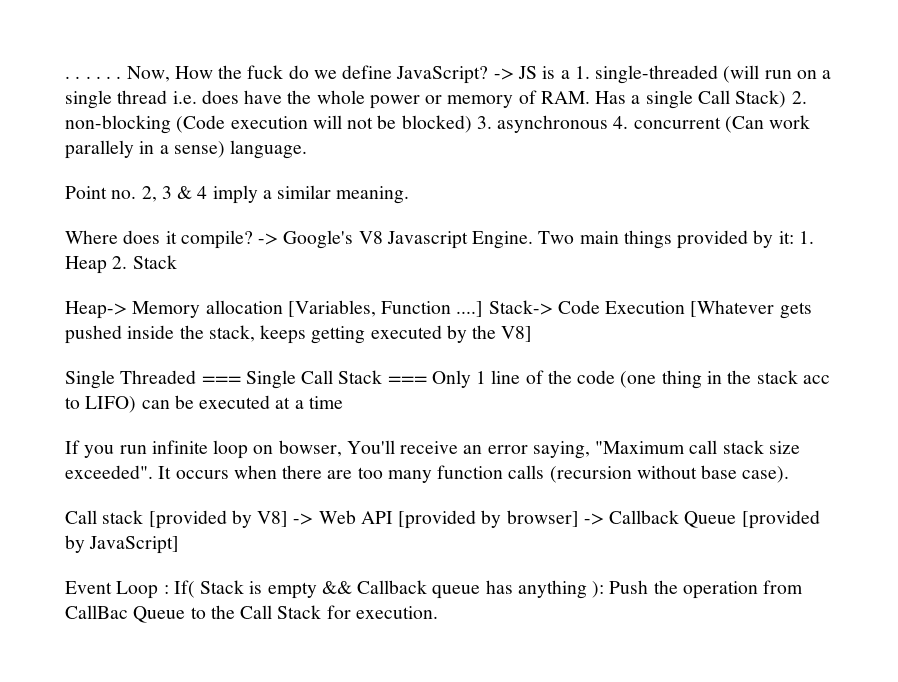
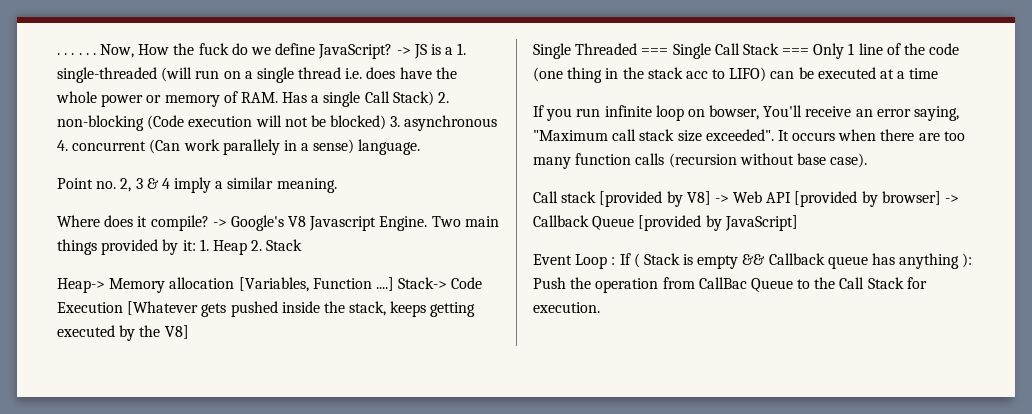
- Event Loop : If( Stack is empty && Callback queue has anything ): Push the operation from CallBac Queue to the Call Stack for execution.
+ Event Loop : If ( Stack is empty && Callback queue has anything ): Push the operation from CallBac Queue to the Call Stack for execution.

